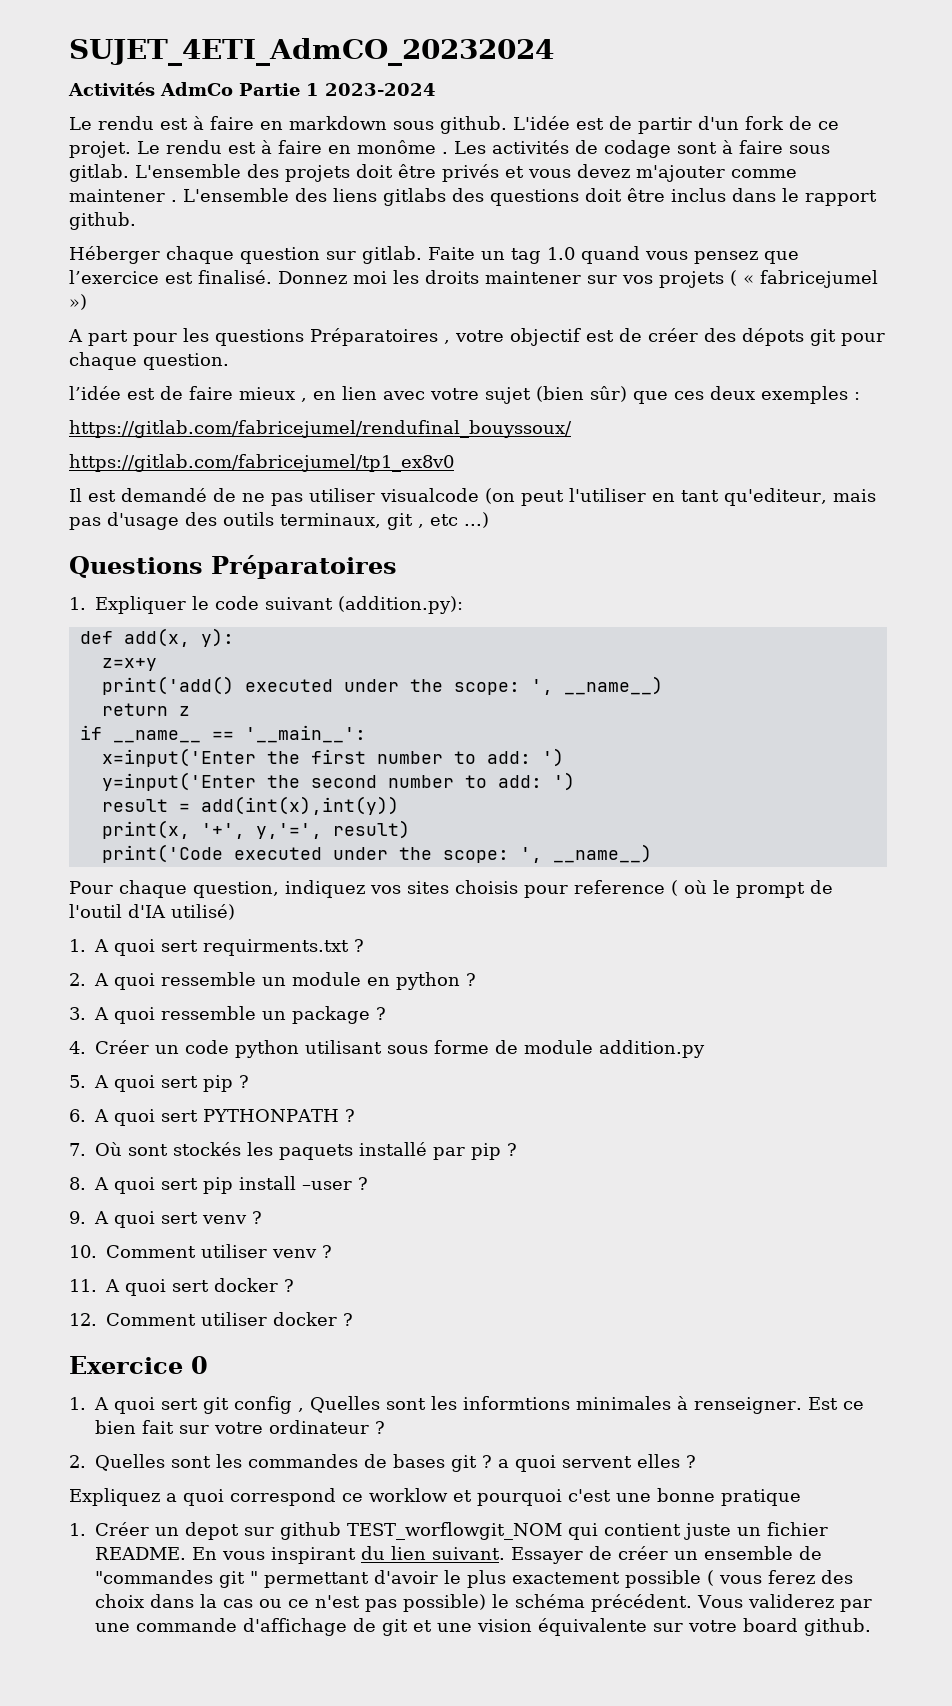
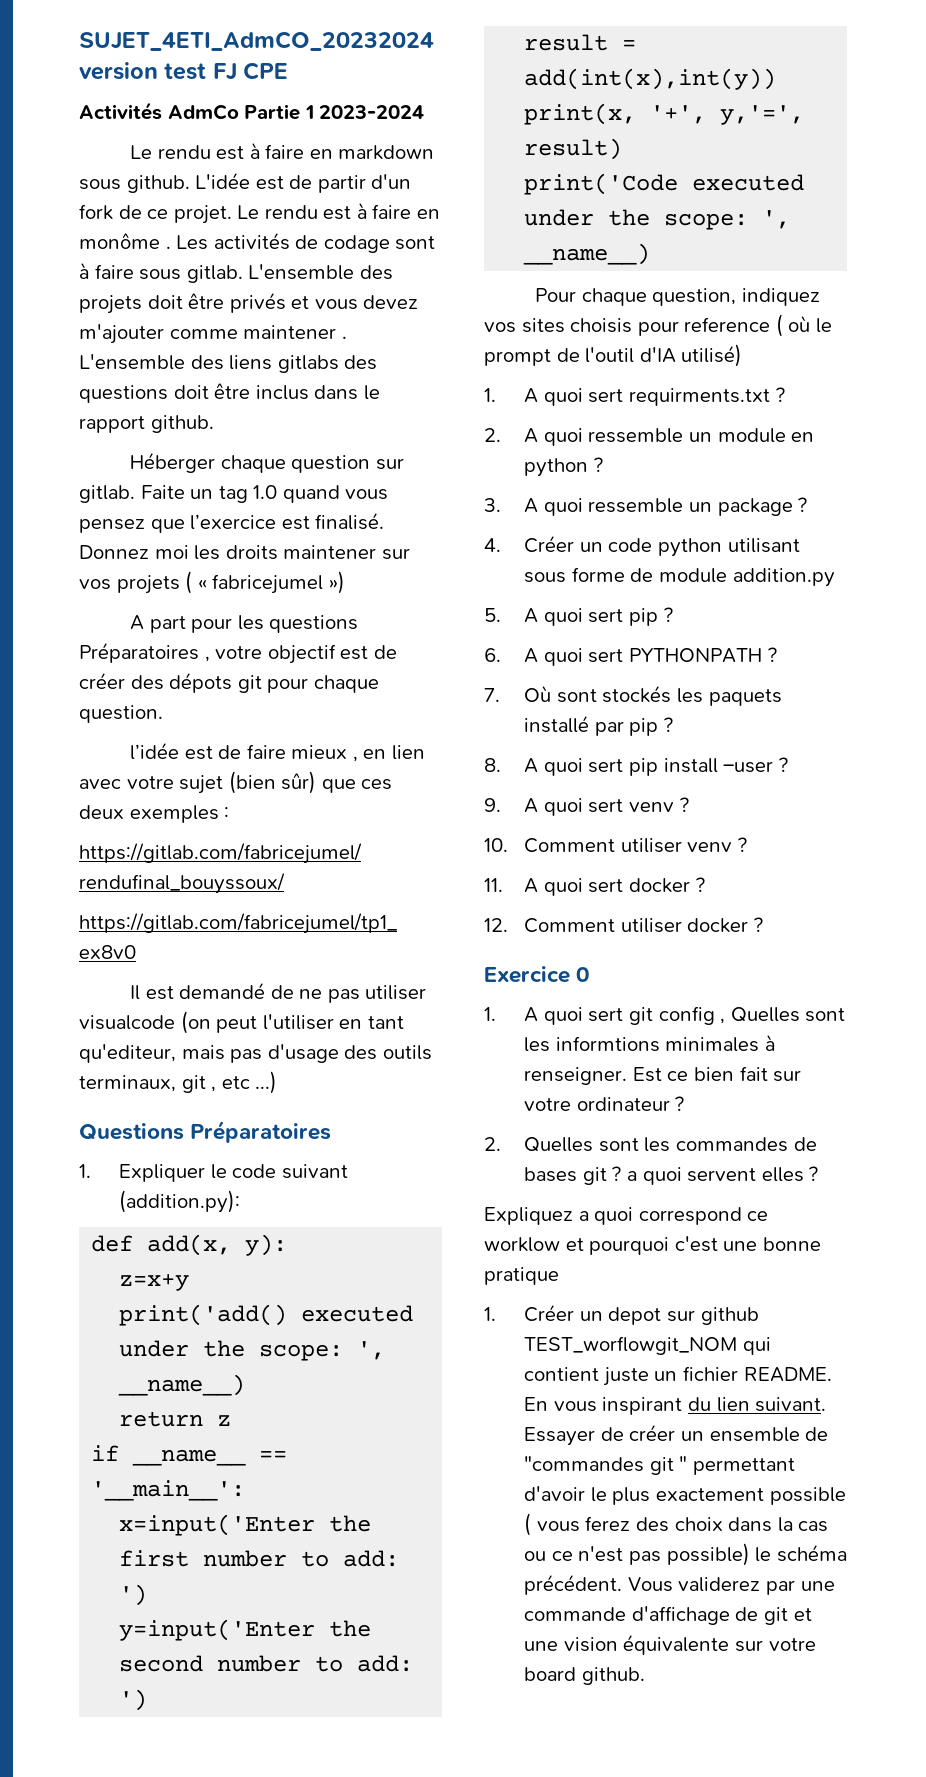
- SUJET_4ETI_AdmCO_20232024
+ SUJET_4ETI_AdmCO_20232024 version test FJ CPE

